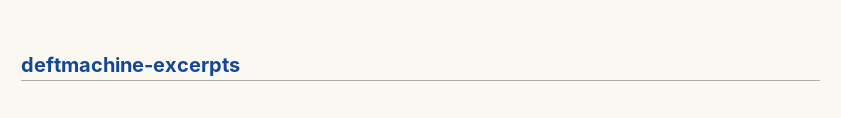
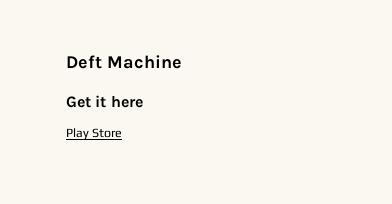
- deftmachine-excerpts
+ Deft Machine
+ Get it here
+ Play Store

